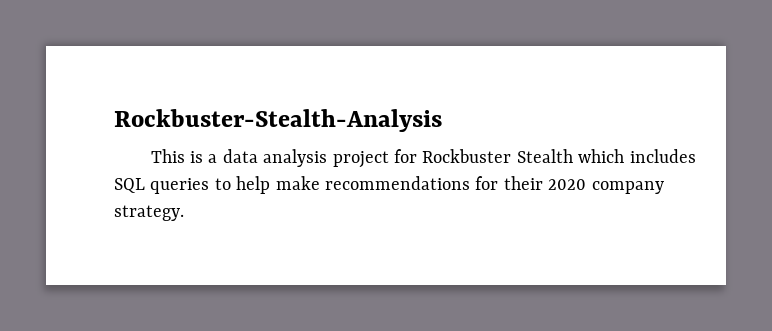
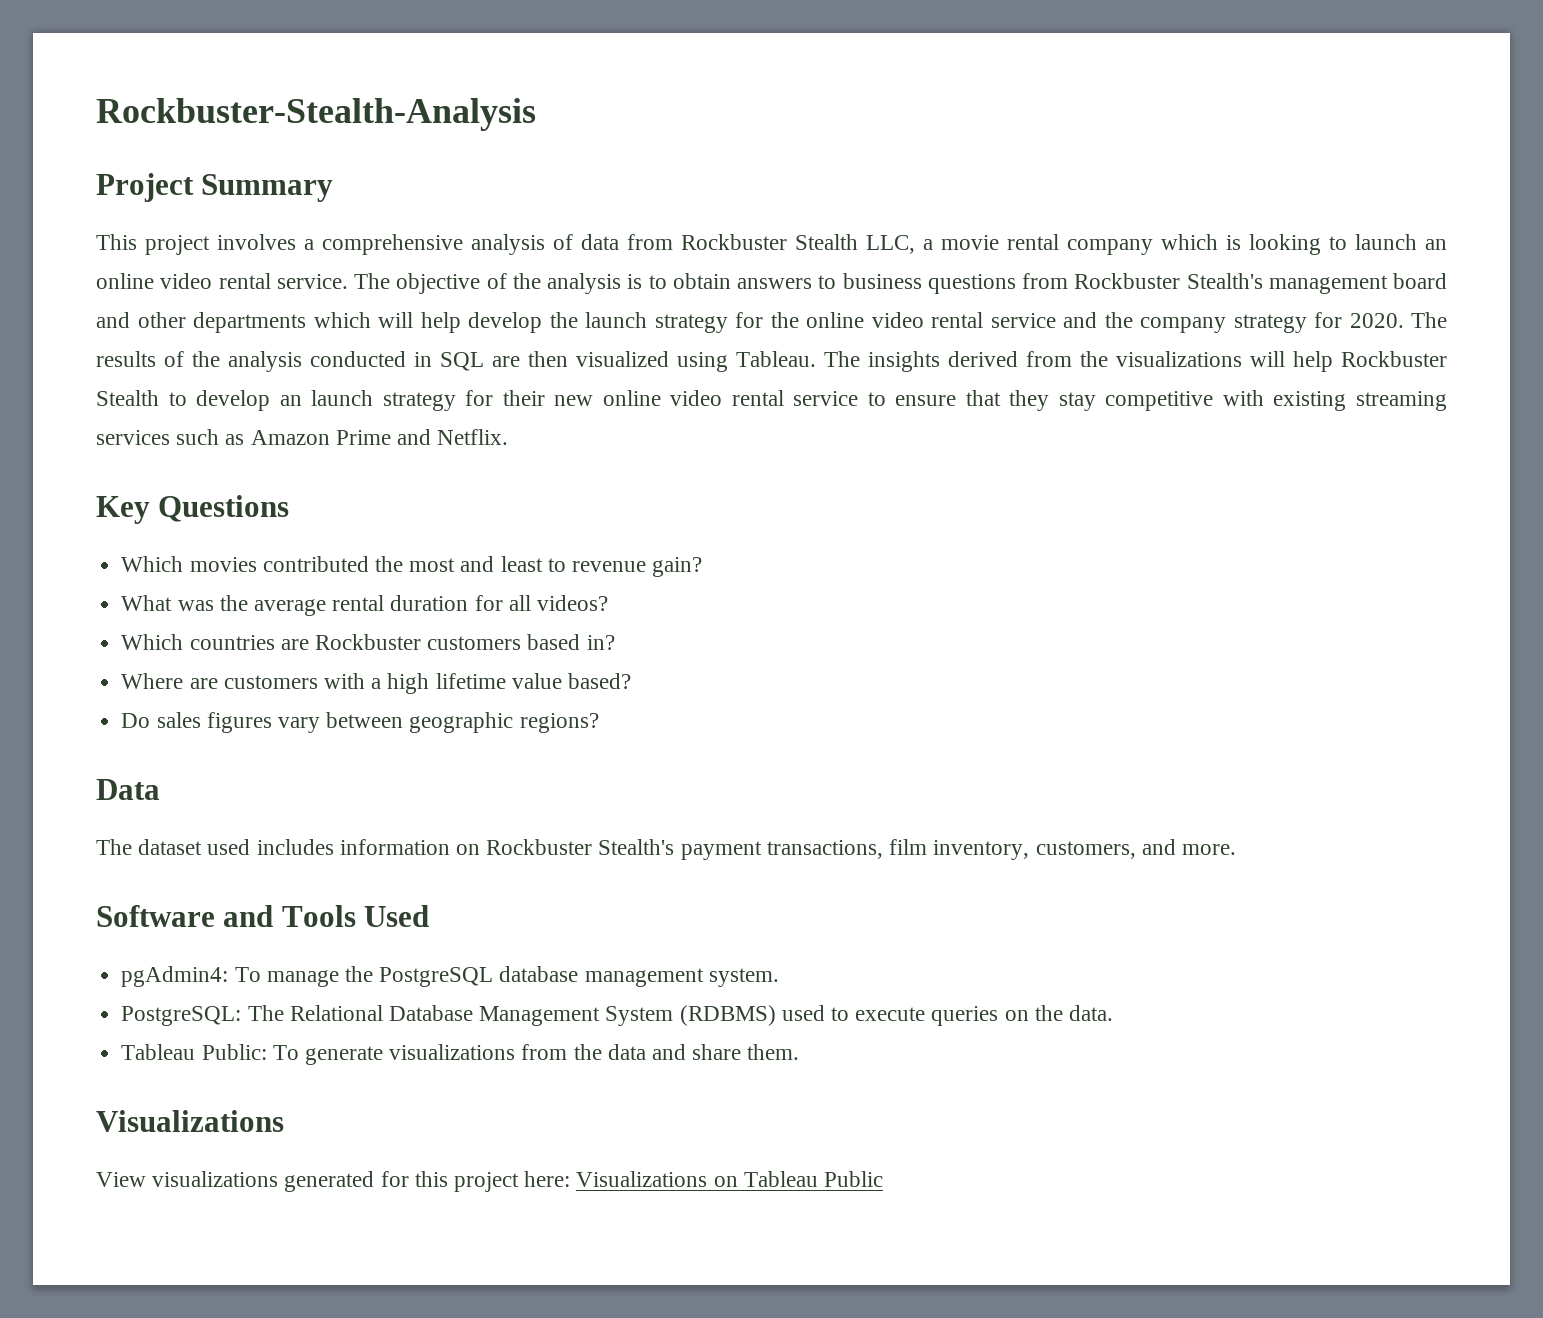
+ Project Summary
- This is a data analysis project for Rockbuster Stealth which includes SQL queries to help make recommendations for their 2020 company strategy.
+ This project involves a comprehensive analysis of data from Rockbuster Stealth LLC, a movie rental company which is looking to launch an online video rental service. The objective of the analysis is to obtain answers to business questions from Rockbuster Stealth's management board and other departments which will help develop the launch strategy for the online video rental service and the company strategy for 2020. The results of the analysis conducted in SQL are then visualized using Tableau. The insights derived from the visualizations will help Rockbuster Stealth to develop an launch strategy for their new online video rental service to ensure that they stay competitive with existing streaming services such as Amazon Prime and Netflix.
+ Key Questions
+ Which movies contributed the most and least to revenue gain?
+ What was the average rental duration for all videos?
+ Which countries are Rockbuster customers based in?
+ Where are customers with a high lifetime value based?
+ Do sales figures vary between geographic regions?
+ Data
+ The dataset used includes information on Rockbuster Stealth's payment transactions, film inventory, customers, and more.
+ Software and Tools Used
+ pgAdmin4: To manage the PostgreSQL database management system.
+ PostgreSQL: The Relational Database Management System (RDBMS) used to execute queries on the data.
+ Tableau Public: To generate visualizations from the data and share them.
+ Visualizations
+ View visualizations generated for this project here: Visualizations on Tableau Public

